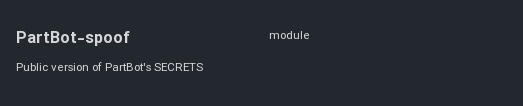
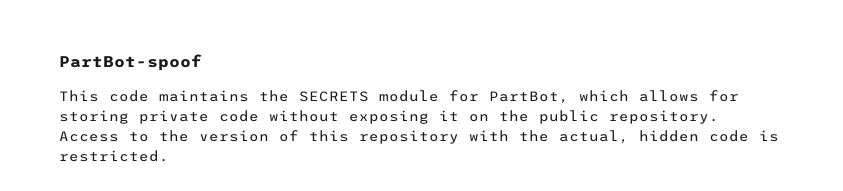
- Public version of PartBot's SECRETS module
+ This code maintains the SECRETS module for PartBot, which allows for storing private code without exposing it on the public repository. Access to the version of this repository with the actual, hidden code is restricted.

